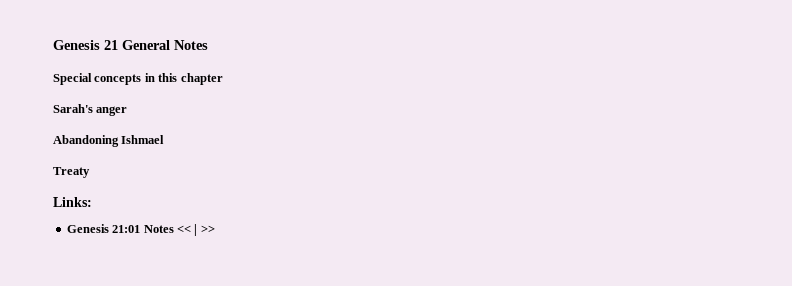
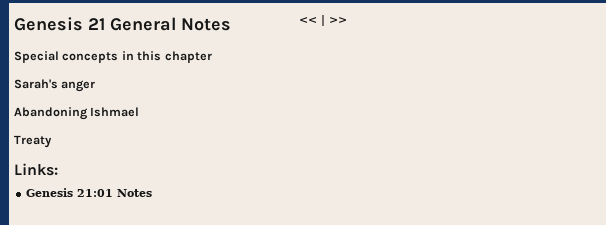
- Genesis 21:01 Notes << | >>
+ Genesis 21:01 Notes
+ << | >>

